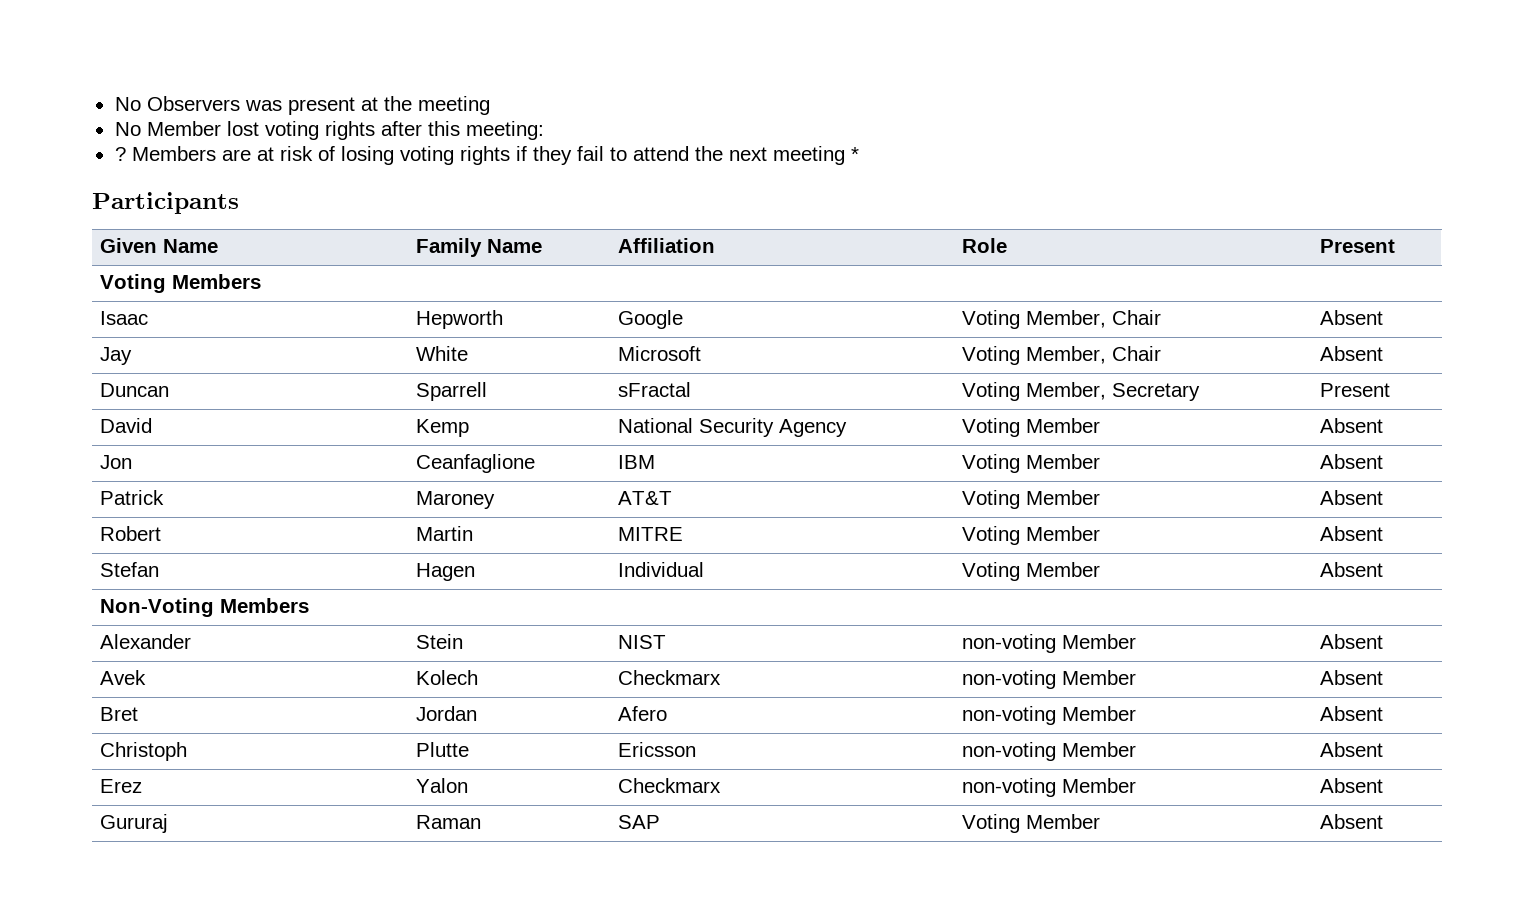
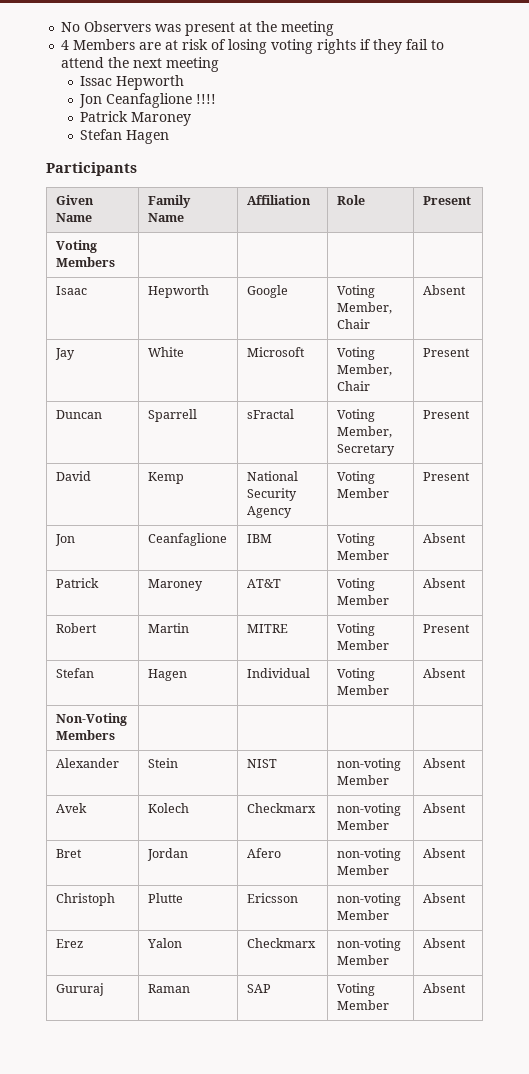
- No Member lost voting rights after this meeting:
- ? Members are at risk of losing voting rights if they fail to attend the next meeting *
+ 4 Members are at risk of losing voting rights if they fail to attend the next meeting
+ Issac Hepworth
+ Jon Ceanfaglione !!!!
+ Patrick Maroney
+ Stefan Hagen
- Jay | White | Microsoft | Voting Member, Chair | Absent
+ Jay | White | Microsoft | Voting Member, Chair | Present
- David | Kemp | National Security Agency | Voting Member | Absent
+ David | Kemp | National Security Agency | Voting Member | Present
- Robert | Martin | MITRE | Voting Member | Absent
+ Robert | Martin | MITRE | Voting Member | Present

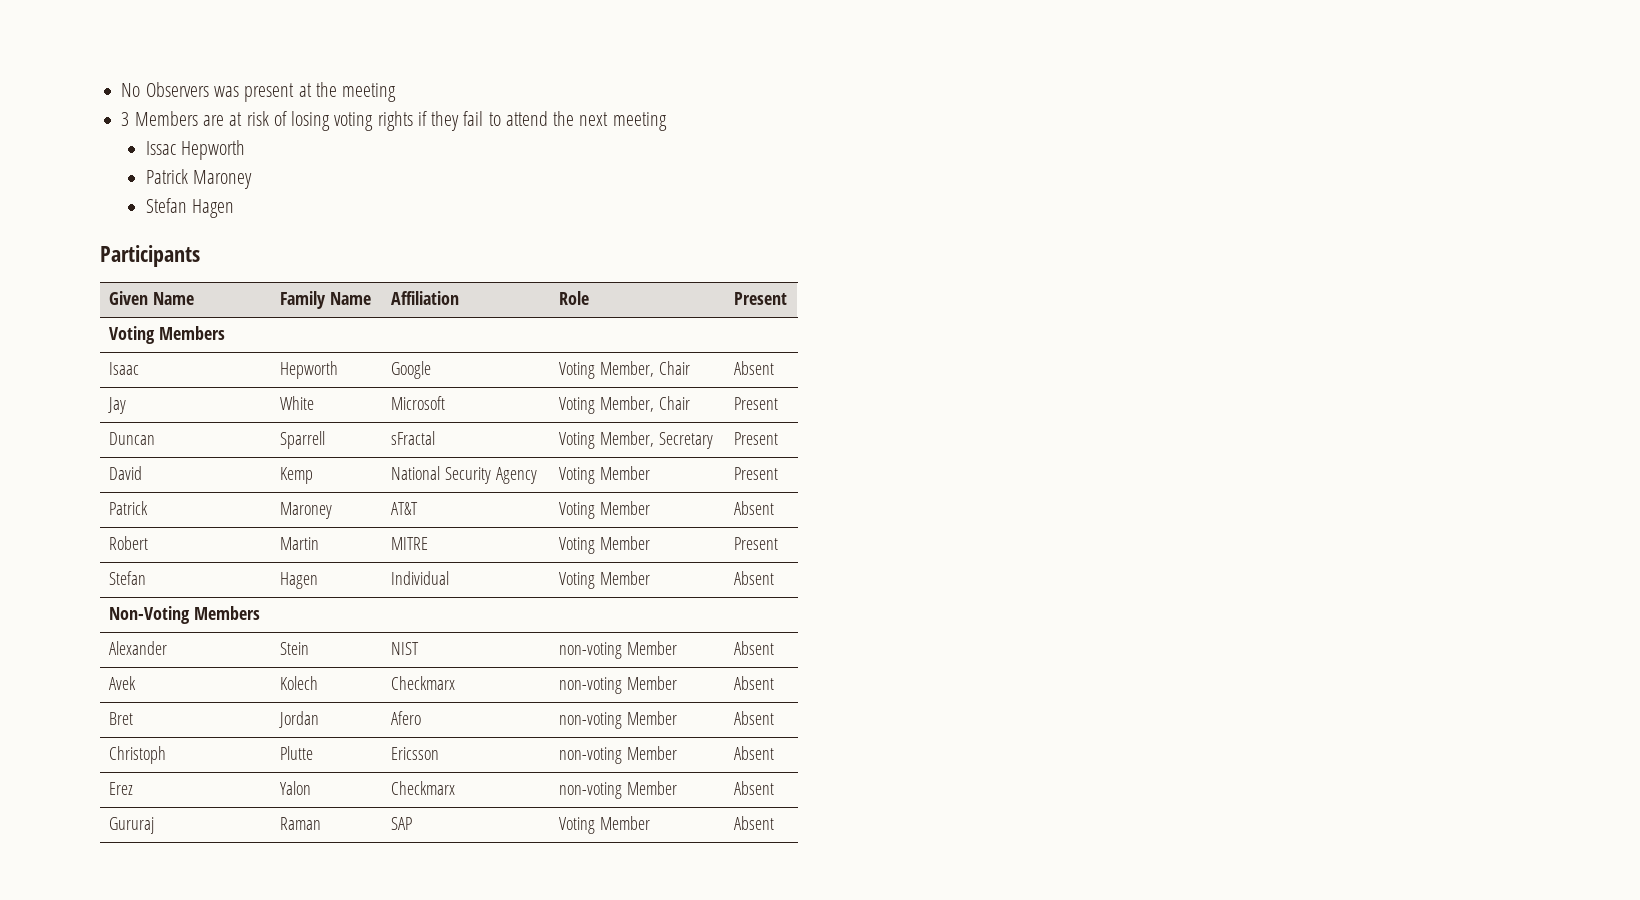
- 4 Members are at risk of losing voting rights if they fail to attend the next meeting
+ 3 Members are at risk of losing voting rights if they fail to attend the next meeting
- Jon Ceanfaglione !!!!
- Jon | Ceanfaglione | IBM | Voting Member | Absent

